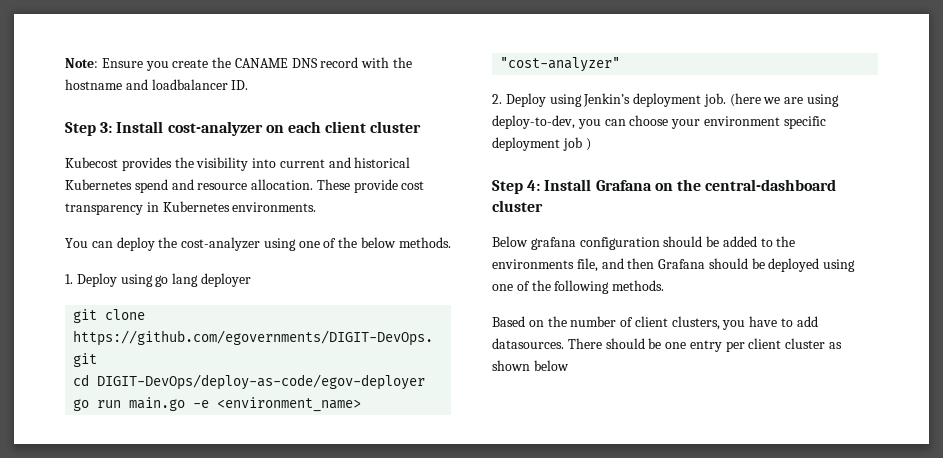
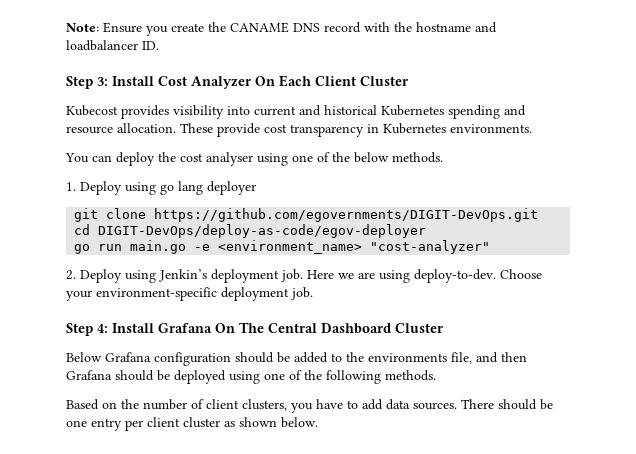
- Step 3: Install cost-analyzer on each client cluster
+ Step 3: Install Cost Analyzer On Each Client Cluster
- Kubecost provides the visibility into current and historical Kubernetes spend and resource allocation.
+ Kubecost provides visibility into current and historical Kubernetes spending and resource allocation.
- You can deploy the cost-analyzer using one of the below methods.
+ You can deploy the cost analyser using one of the below methods.
- (here we are using deploy-to-dev, you can choose your environment specific deployment job )
+ Here we are using deploy-to-dev. Choose your environment-specific deployment job.
- Step 4: Install Grafana on the central-dashboard cluster
+ Step 4: Install Grafana On The Central Dashboard Cluster
- Below grafana configuration should be added to the environments file, and then Grafana should be deployed using one of the following methods.
+ Below Grafana configuration should be added to the environments file, and then Grafana should be deployed using one of the following methods.
- Based on the number of client clusters, you have to add datasources.
+ Based on the number of client clusters, you have to add data sources.
- There should be one entry per client cluster as shown below
+ There should be one entry per client cluster as shown below.

